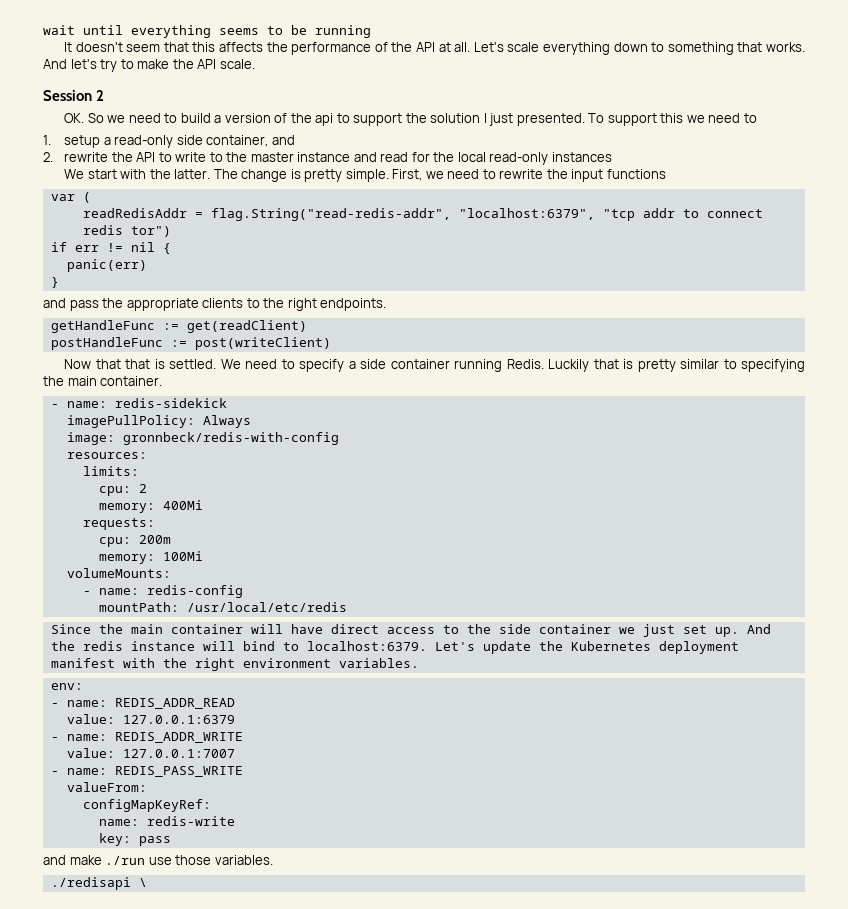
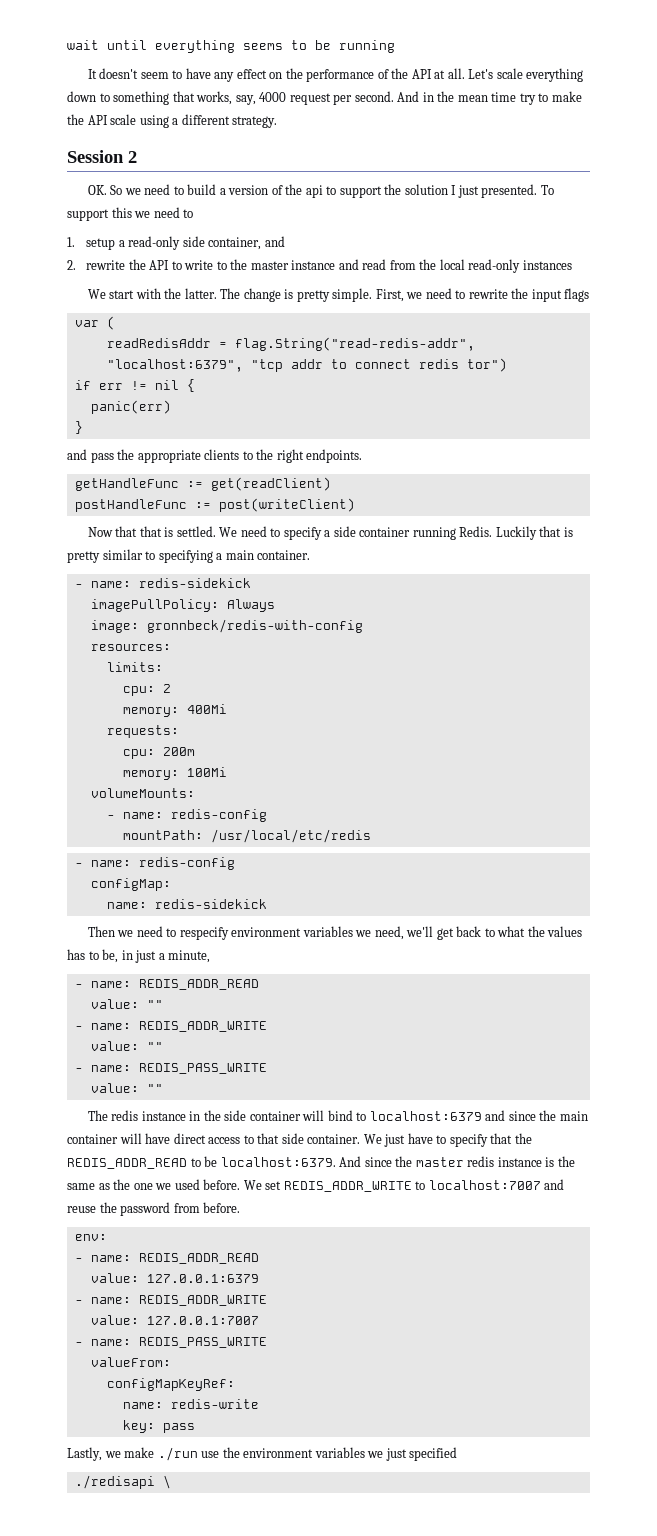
- It doesn't seem that this affects the performance of the API at all.
+ It doesn't seem to have any effect on the performance of the API at all.
- Let's scale everything down to something that works. And let's try to make the API scale.
+ Let's scale everything down to something that works, say, 4000 request per second. And in the mean time try to make the API scale using a different strategy.
- 2. rewrite the API to write to the master instance and read for the local read-only instances
+ 2. rewrite the API to write to the master instance and read from the local read-only instances
- First, we need to rewrite the input functions
+ First, we need to rewrite the input flags
- Luckily that is pretty similar to specifying the main container.
+ Luckily that is pretty similar to specifying a main container.
  mountPath: /usr/local/etc/redis
- Since the main container will have direct access to the side container we just set up. And the redis instance will bind to localhost:6379. Let's update the Kubernetes deployment manifest with the right environment variables.
+ - name: redis-config
+ configMap:
+ name: redis-sidekick
+ Then we need to respecify environment variables we need, we'll get back to what the values has to be, in just a minute,
+ - name: REDIS_ADDR_READ
+ value: ""
+ - name: REDIS_ADDR_WRITE
+ value: ""
+ - name: REDIS_PASS_WRITE
+ value: ""
+ The redis instance in the side container will bind to localhost:6379 and since the main container will have direct access to that side container. We just have to specify that the REDIS_ADDR_READ to be localhost:6379. And since the master redis instance is the same as the one we used before. We set REDIS_ADDR_WRITE to localhost:7007 and reuse the password from before.
- and make ./run use those variables.
+ Lastly, we make ./run use the environment variables we just specified

